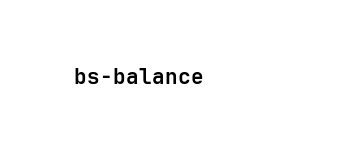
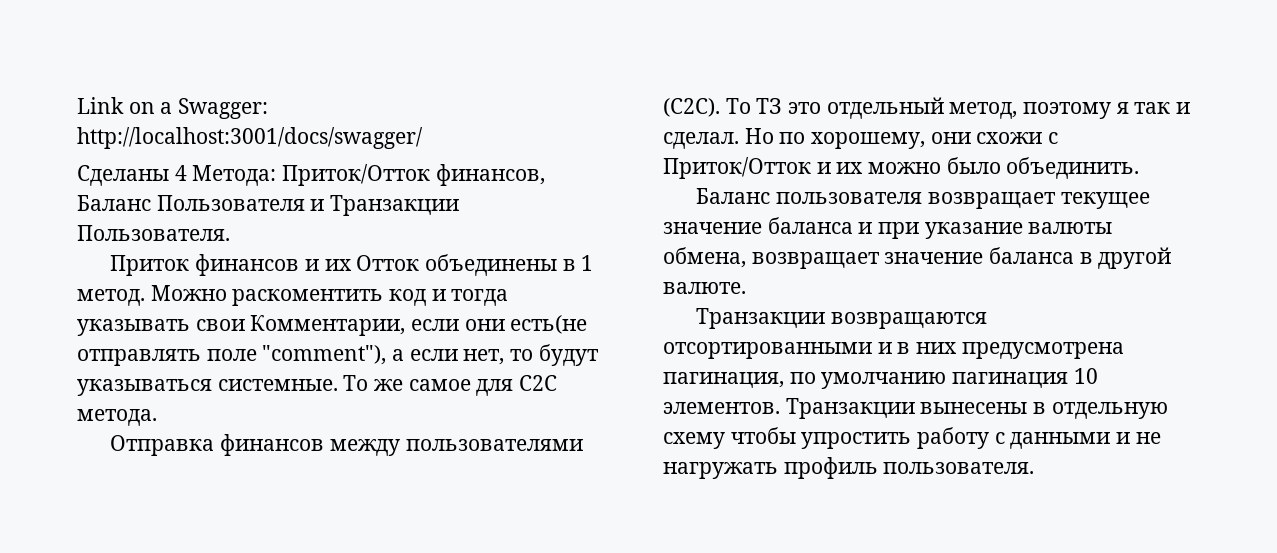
- bs-balance
+ Link on a Swagger: http://localhost:3001/docs/swagger/
+ Сделаны 4 Метода: Приток/Отток финансов, Баланс Пользователя и Транзакции Пользователя.
+ Приток финансов и их Отток объединены в 1 метод. Можно раскоментить код и тогда указывать свои Комментарии, если они есть(не отправлять поле "comment"), а если нет, то будут указываться системные. То же самое для C2C метода.
+ Отправка финансов между пользователями (C2C). То ТЗ это отдельный метод, поэтому я так и сделал. Но по хорошему, они схожи с Приток/Отток и их можно было объединить.
+ Баланс пользователя возвращает текущее значение баланса и при указание валюты обмена, возвращает значение баланса в другой валюте.
+ Транзакции возвращаются отсортированными и в них предусмотрена пагинация, по умолчанию пагинация 10 элементов. Транзакции вынесены в отдельную схему чтобы упростить работу с данными и не нагружать профиль пользователя.

